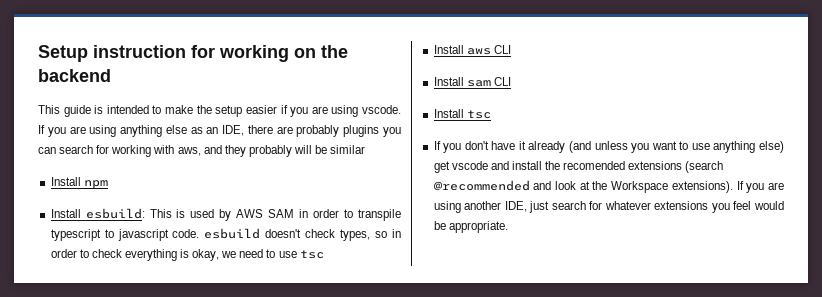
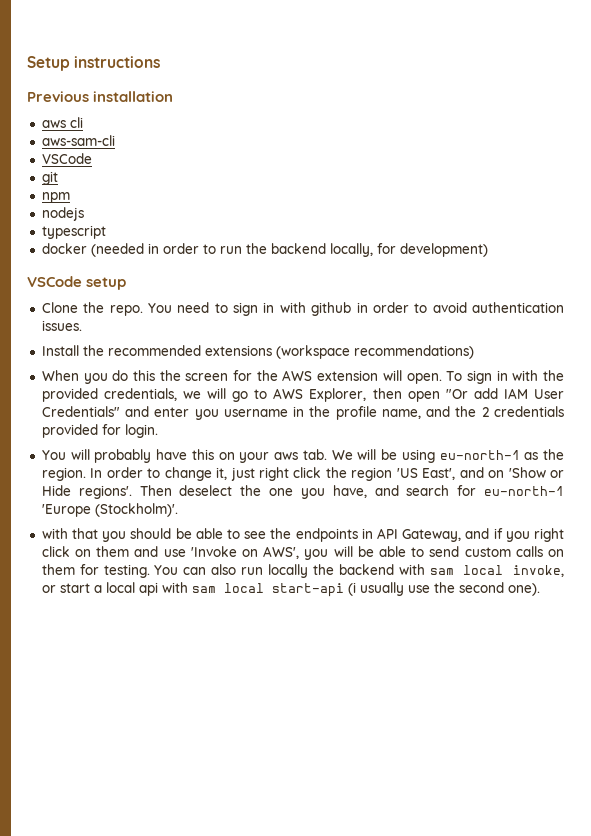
- Setup instruction for working on the backend
- This guide is intended to make the setup easier if you are using vscode. If you are using anything else as an IDE, there are probably plugins you can search for working with aws, and they probably will be similar
- Install npm
- Install esbuild: This is used by AWS SAM in order to transpile typescript to javascript code. esbuild doesn't check types, so in order to check everything is okay, we need to use tsc
- Install aws CLI
- Install sam CLI
- Install tsc
- If you don't have it already (and unless you want to use anything else) get vscode and install the recomended extensions (search @recommended and look at the Workspace extensions). If you are using another IDE, just search for whatever extensions you feel would be appropriate.
+ Setup instructions
+ Previous installation
+ aws cli
+ aws-sam-cli
+ VSCode
+ git
+ npm
+ nodejs
+ typescript
+ docker (needed in order to run the backend locally, for development)
+ VSCode setup
+ Clone the repo. You need to sign in with github in order to avoid authentication issues.
+ Install the recommended extensions (workspace recommendations)
+ When you do this the screen for the AWS extension will open. To sign in with the provided credentials, we will go to AWS Explorer, then open "Or add IAM User Credentials" and enter you username in the profile name, and the 2 credentials provided for login.
+ You will probably have this on your aws tab. We will be using eu-north-1 as the region. In order to change it, just right click the region 'US East', and on 'Show or Hide regions'. Then deselect the one you have, and search for eu-north-1 'Europe (Stockholm)'.
+ with that you should be able to see the endpoints in API Gateway, and if you right click on them and use 'Invoke on AWS', you will be able to send custom calls on them for testing. You can also run locally the backend with sam local invoke, or start a local api with sam local start-api (i usually use the second one).

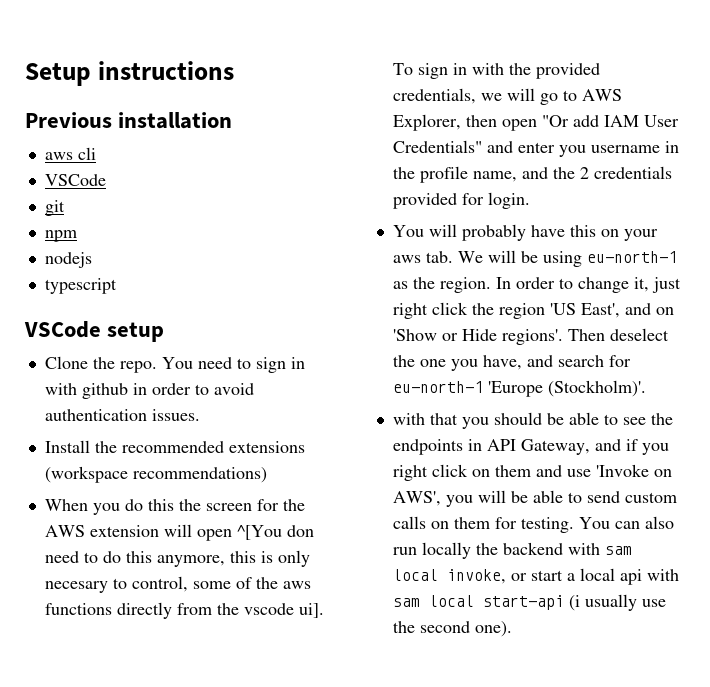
- aws-sam-cli
- docker (needed in order to run the backend locally, for development)
- When you do this the screen for the AWS extension will open.
+ When you do this the screen for the AWS extension will open ^[You don need to do this anymore, this is only necesary to control, some of the aws functions directly from the vscode ui].

